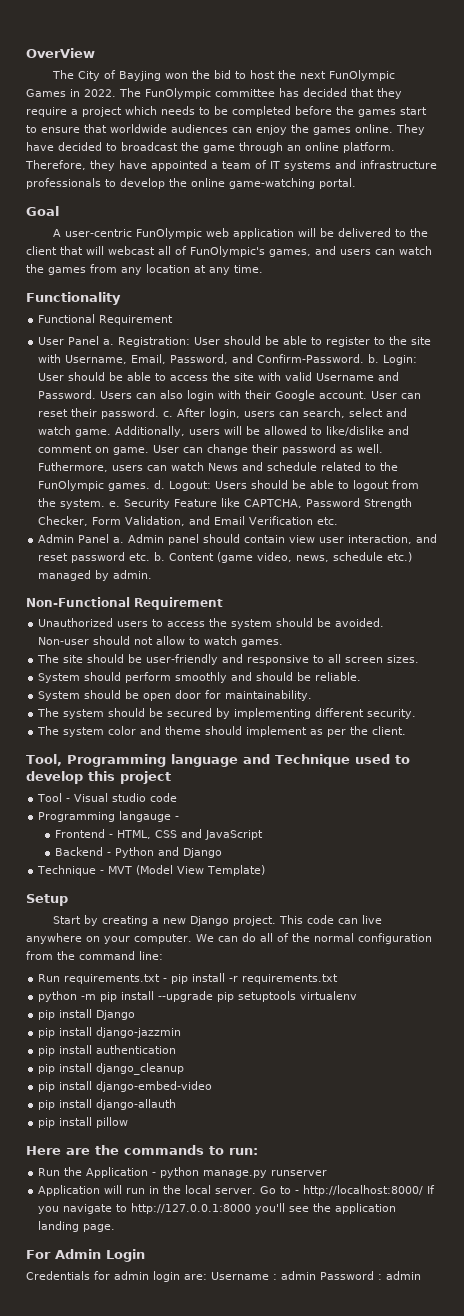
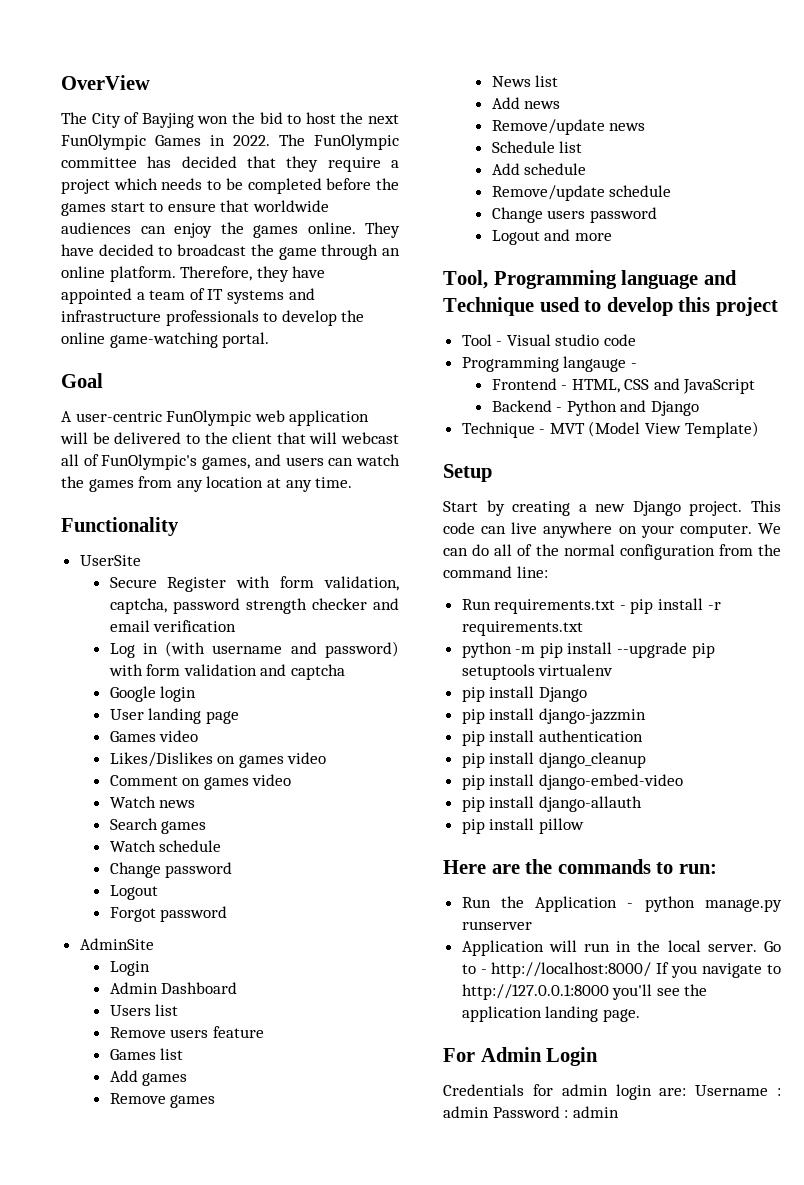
- Functional Requirement
- User Panel a. Registration: User should be able to register to the site with Username, Email, Password, and Confirm-Password. b. Login: User should be able to access the site with valid Username and Password. Users can also login with their Google account. User can reset their password. c. After login, users can search, select and watch game. Additionally, users will be allowed to like/dislike and comment on game. User can change their password as well. Futhermore, users can watch News and schedule related to the FunOlympic games. d. Logout: Users should be able to logout from the system. e. Security Feature like CAPTCHA, Password Strength Checker, Form Validation, and Email Verification etc.
- Admin Panel a. Admin panel should contain view user interaction, and reset password etc. b. Content (game video, news, schedule etc.) managed by admin.
- Non-Functional Requirement
- Unauthorized users to access the system should be avoided. Non-user should not allow to watch games.
- The site should be user-friendly and responsive to all screen sizes.
- System should perform smoothly and should be reliable.
- System should be open door for maintainability.
- The system should be secured by implementing different security.
- The system color and theme should implement as per the client.
+ UserSite
+ Secure Register with form validation, captcha, password strength checker and email verification
+ Log in (with username and password) with form validation and captcha
+ Google login
+ User landing page
+ Games video
+ Likes/Dislikes on games video
+ Comment on games video
+ Watch news
+ Search games
+ Watch schedule
+ Change password
+ Logout
+ Forgot password
+ AdminSite
+ Login
+ Admin Dashboard
+ Users list
+ Remove users feature
+ Games list
+ Add games
+ Remove games
+ News list
+ Add news
+ Remove/update news
+ Schedule list
+ Add schedule
+ Remove/update schedule
+ Change users password
+ Logout and more

